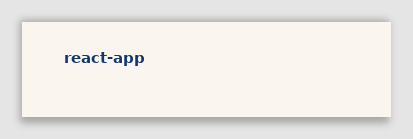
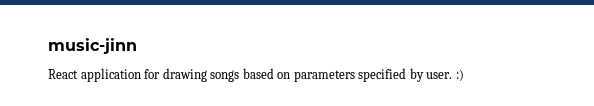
- react-app
+ music-jinn
+ React application for drawing songs based on parameters specified by user. :)

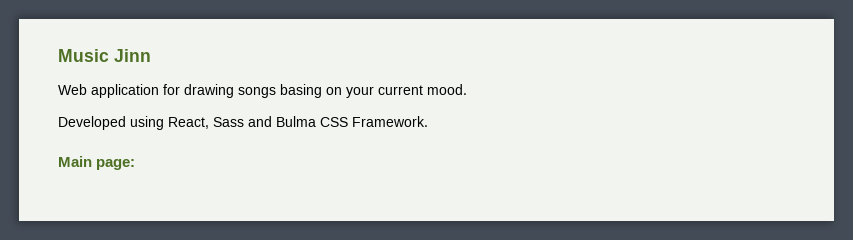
- music-jinn
- React application for drawing songs based on parameters specified by user. :)
+ Music Jinn
+ Web application for drawing songs basing on your current mood.
+ Developed using React, Sass and Bulma CSS Framework.
+ Main page:

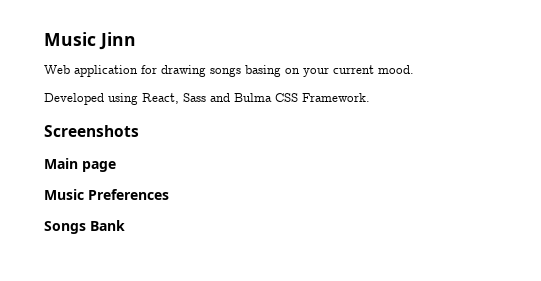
+ Screenshots
- Main page:
+ Main page
+ Music Preferences
+ Songs Bank

